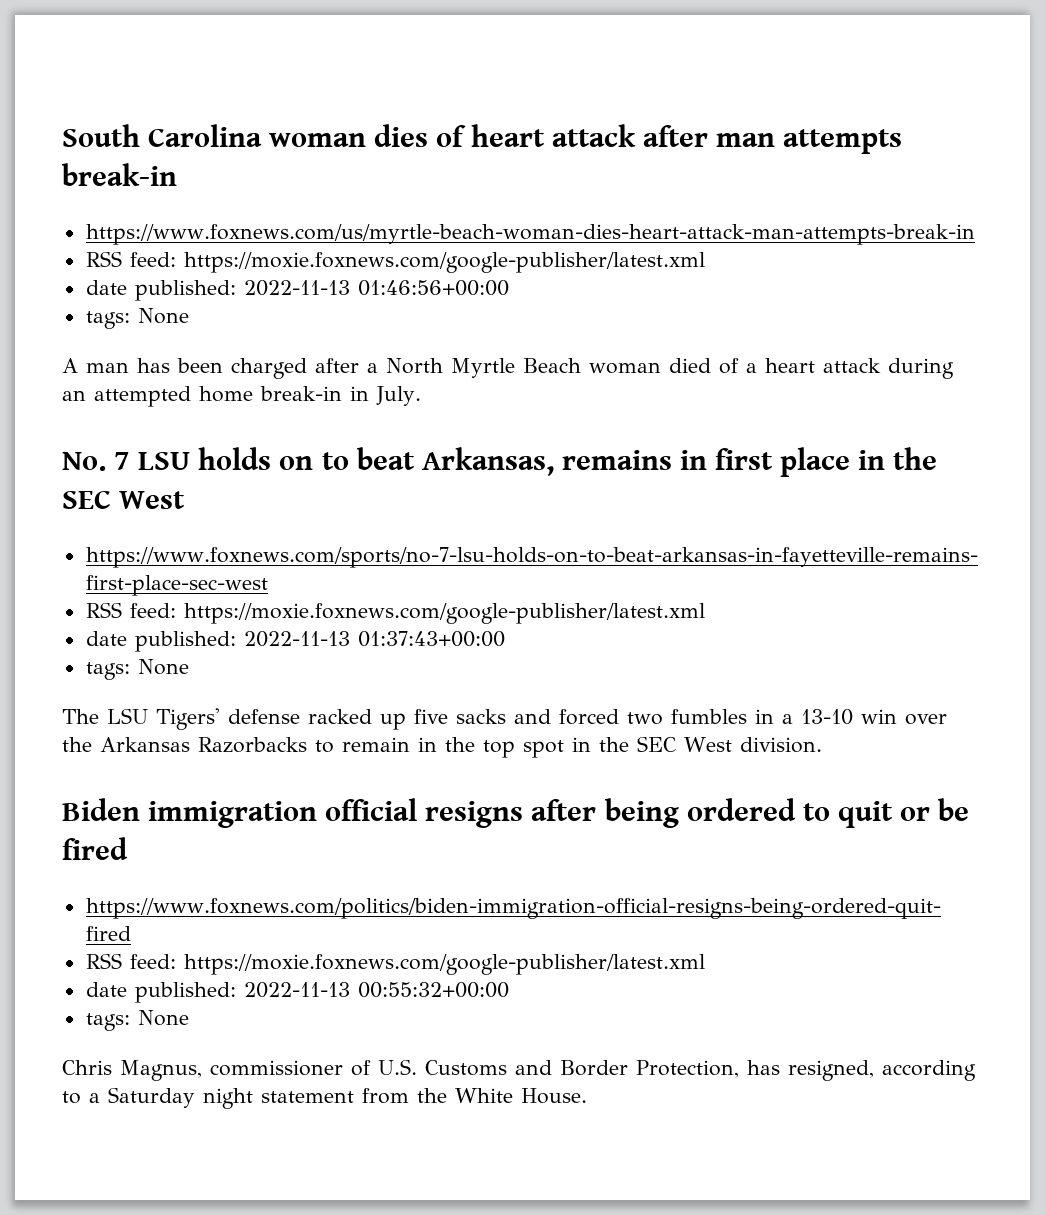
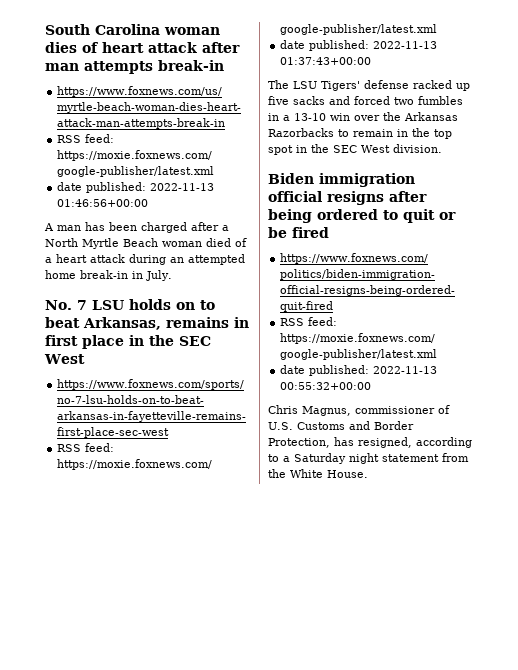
  date published: 2022-11-13 01:46:56+00:00
- tags: None
  date published: 2022-11-13 01:37:43+00:00
- tags: None
  date published: 2022-11-13 00:55:32+00:00
- tags: None

